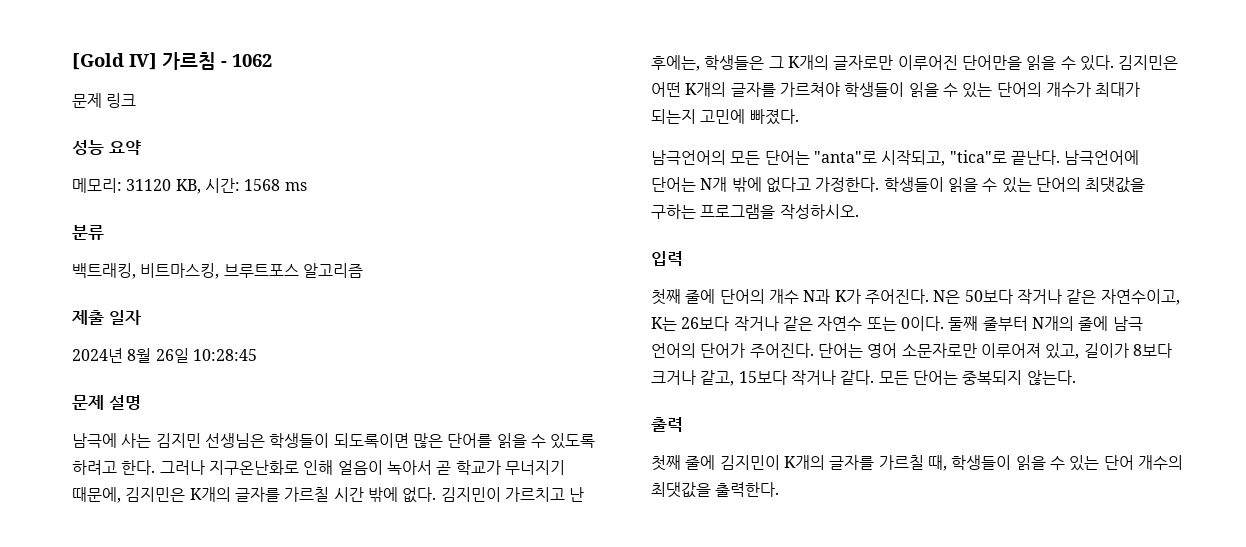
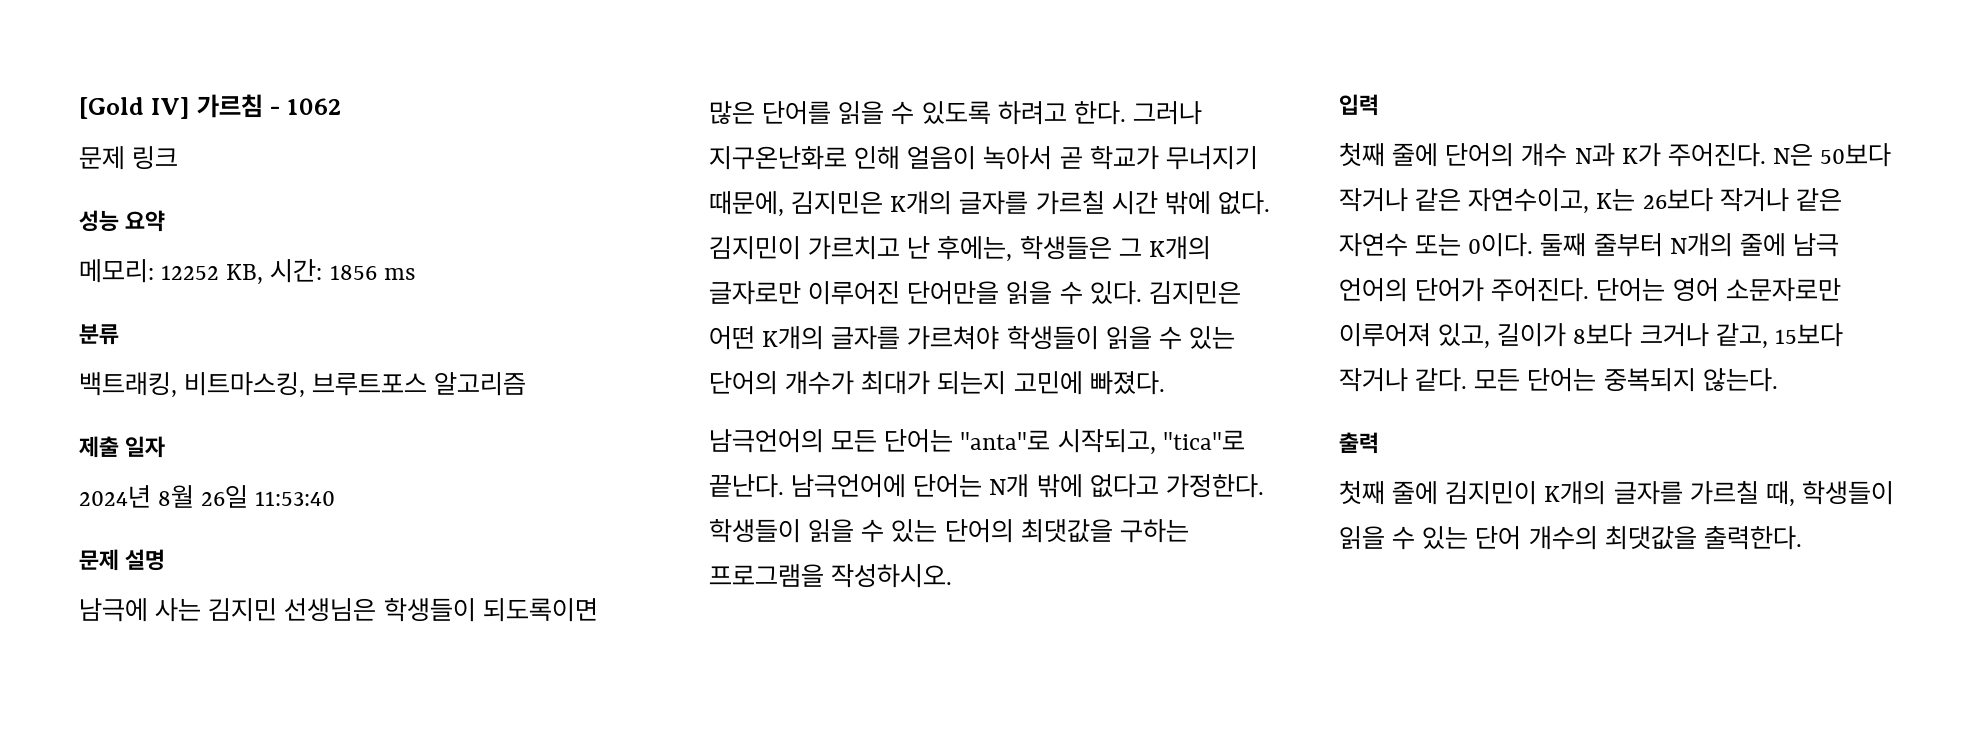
- 메모리: 31120 KB, 시간: 1568 ms
+ 메모리: 12252 KB, 시간: 1856 ms
- 2024년 8월 26일 10:28:45
+ 2024년 8월 26일 11:53:40

